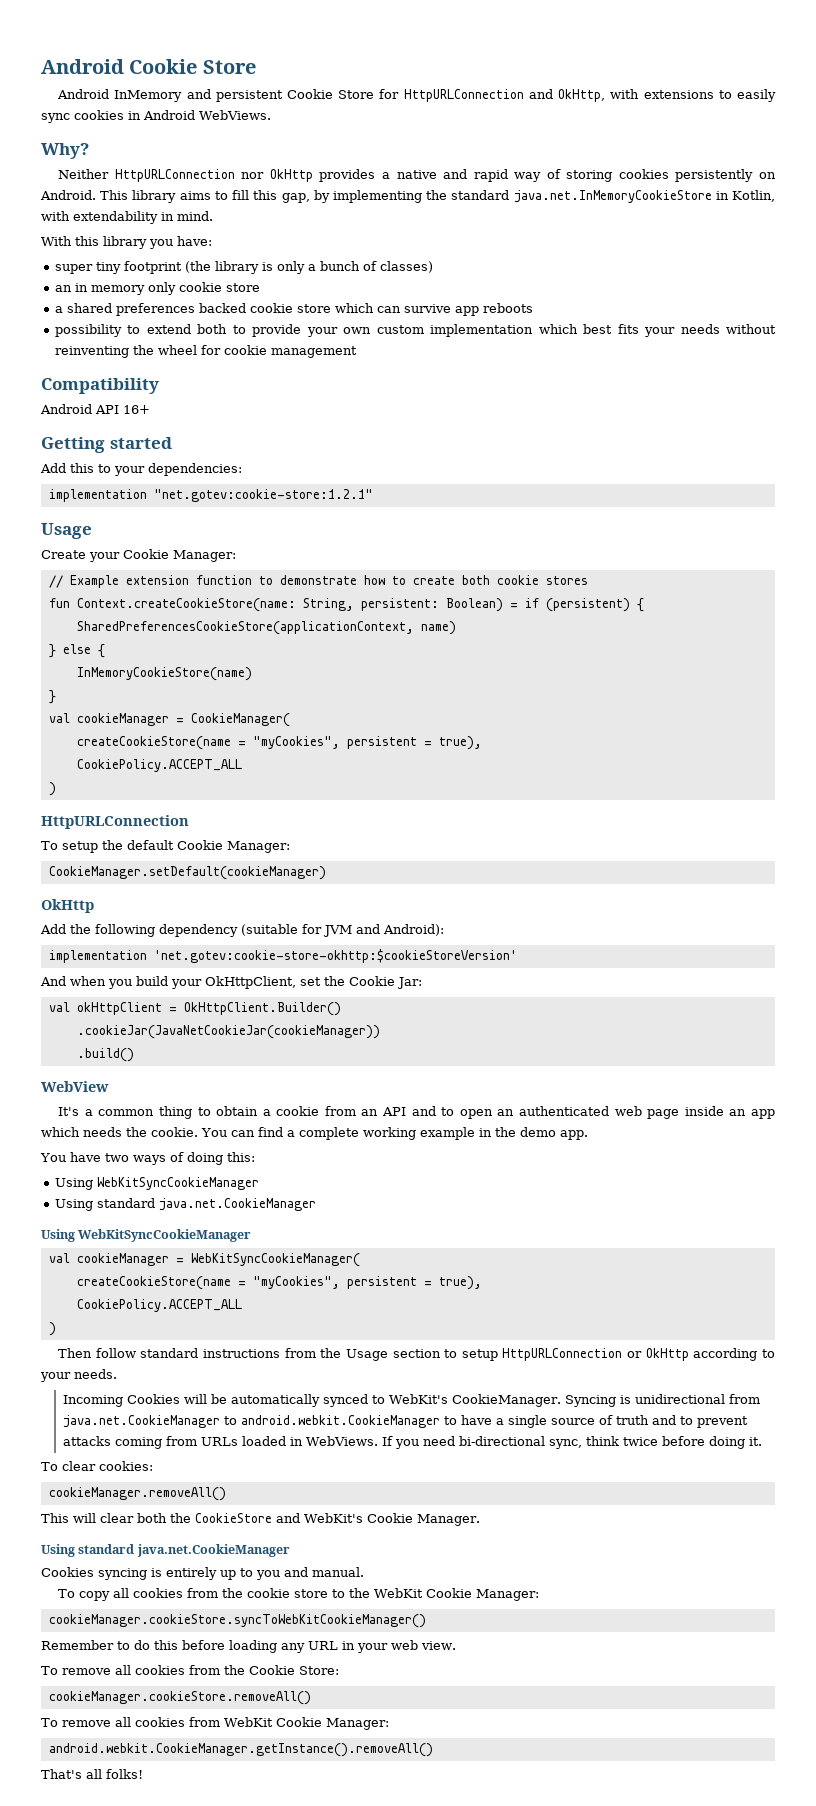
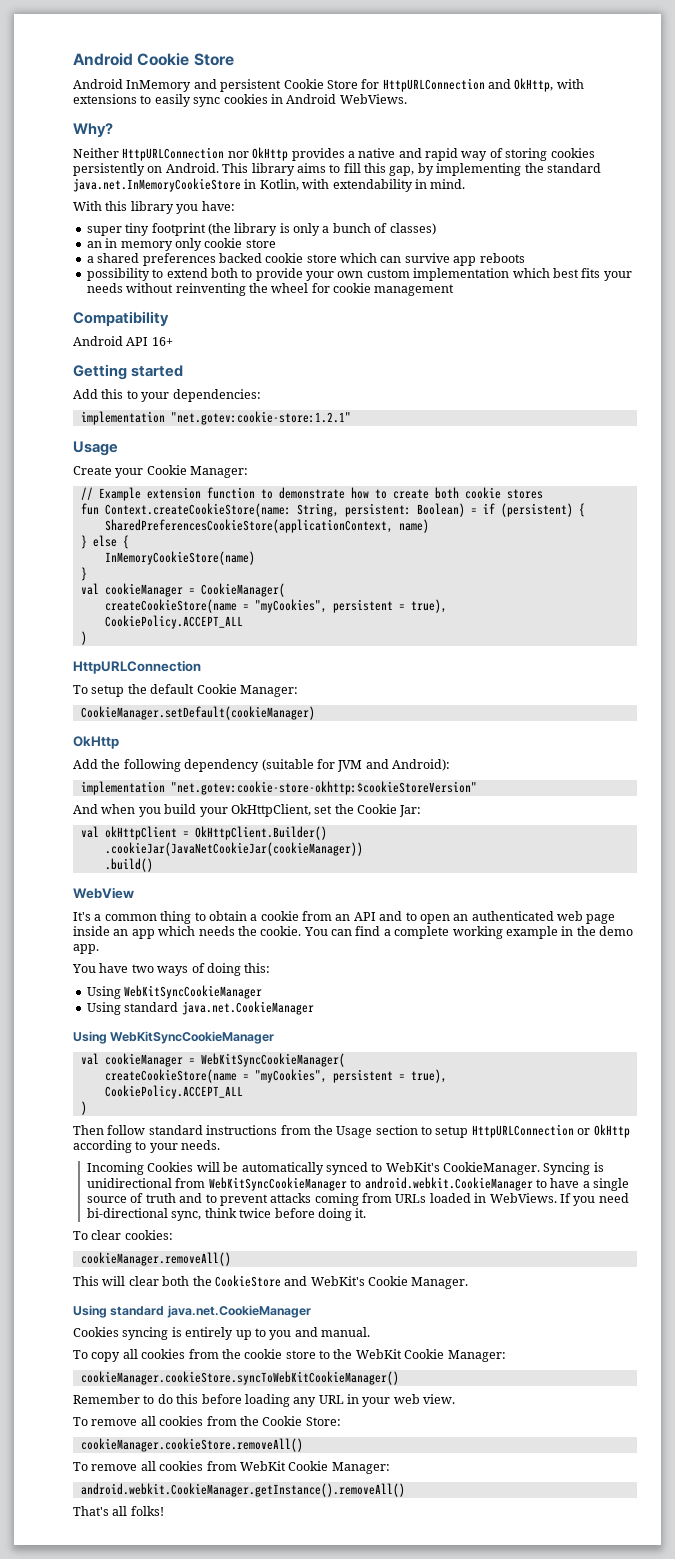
- implementation 'net.gotev:cookie-store-okhttp:$cookieStoreVersion'
+ implementation "net.gotev:cookie-store-okhttp:$cookieStoreVersion"
- Syncing is unidirectional from java.net.CookieManager to android.webkit.CookieManager to have a single source of truth and to prevent attacks coming from URLs loaded in WebViews.
+ Syncing is unidirectional from WebKitSyncCookieManager to android.webkit.CookieManager to have a single source of truth and to prevent attacks coming from URLs loaded in WebViews.

